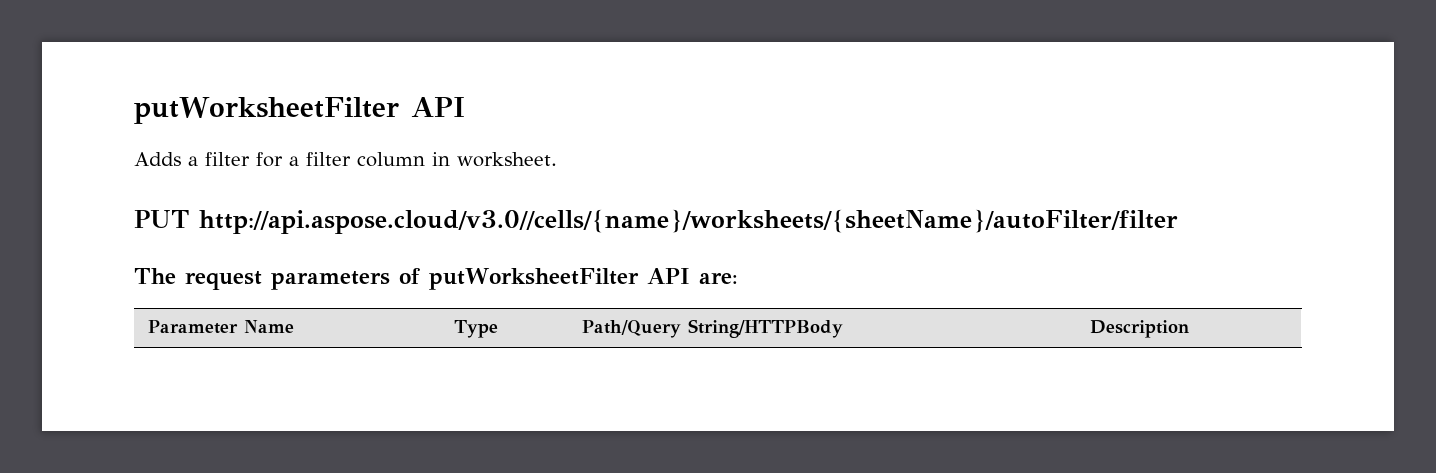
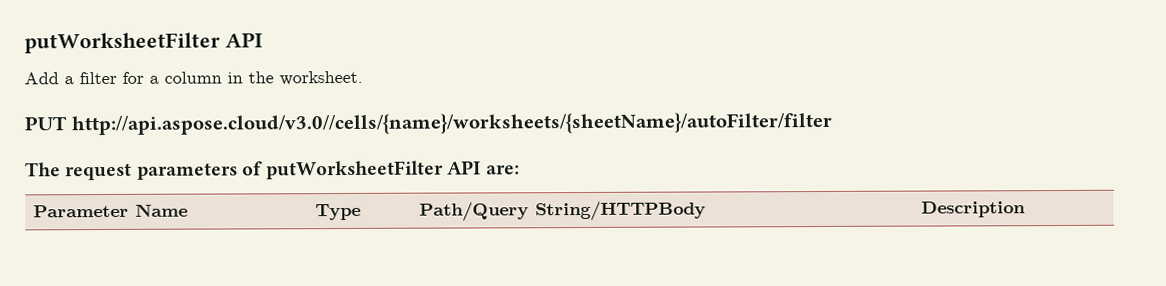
- Adds a filter for a filter column in worksheet.
+ Add a filter for a column in the worksheet.

